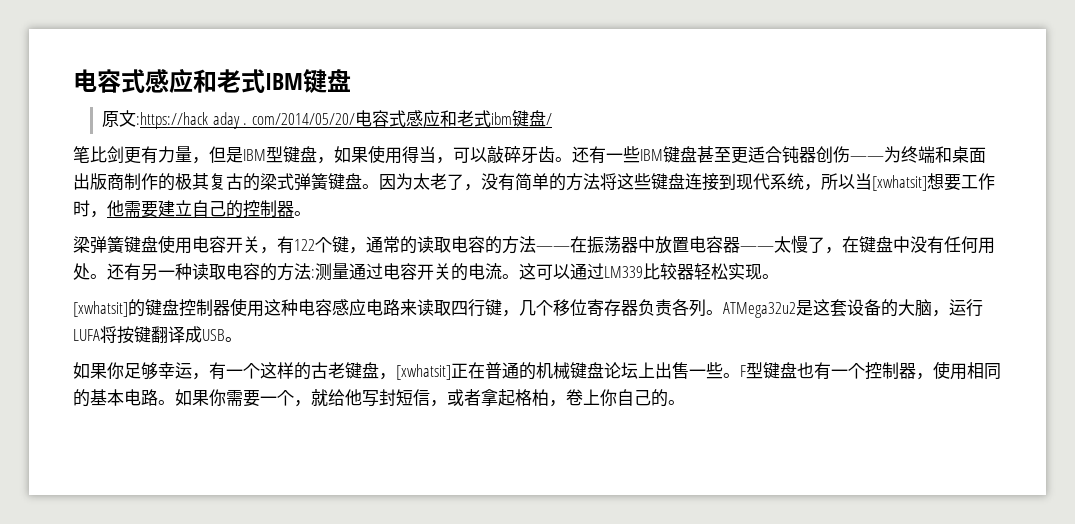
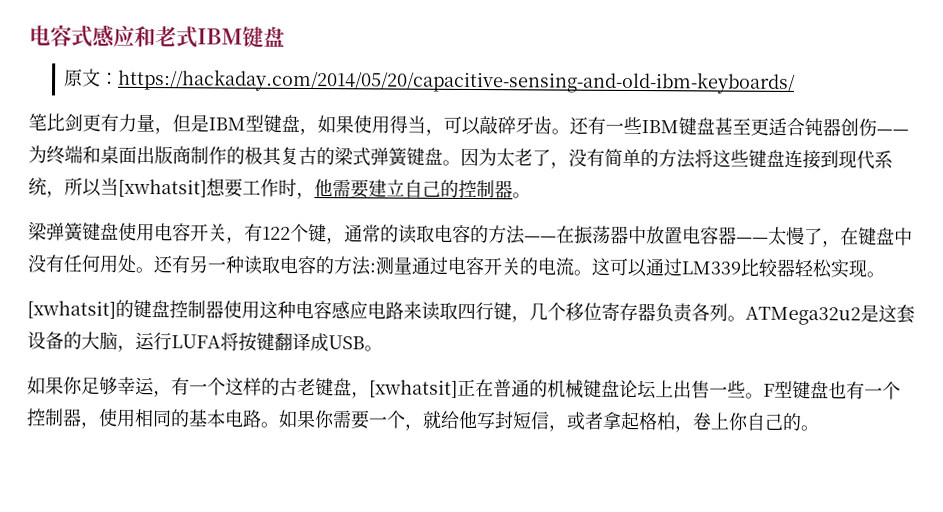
- 原文:https://hack aday . com/2014/05/20/电容式感应和老式ibm键盘/
+ 原文：https://hackaday.com/2014/05/20/capacitive-sensing-and-old-ibm-keyboards/

